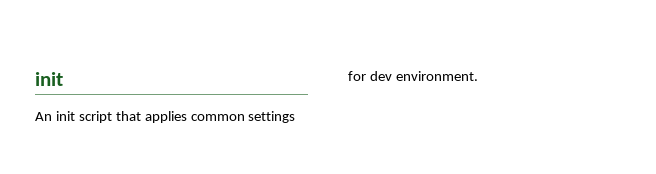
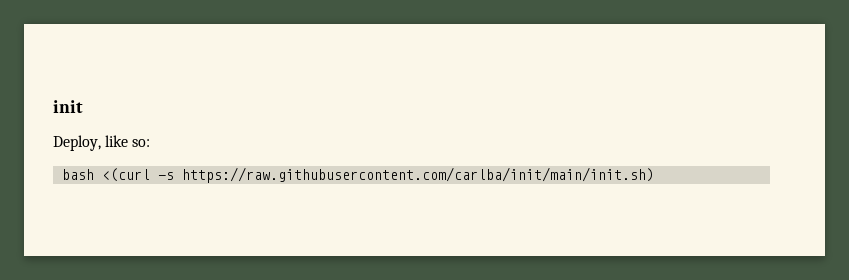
- An init script that applies common settings for dev environment.
+ Deploy, like so:
+ bash <(curl -s https://raw.githubusercontent.com/carlba/init/main/init.sh)

